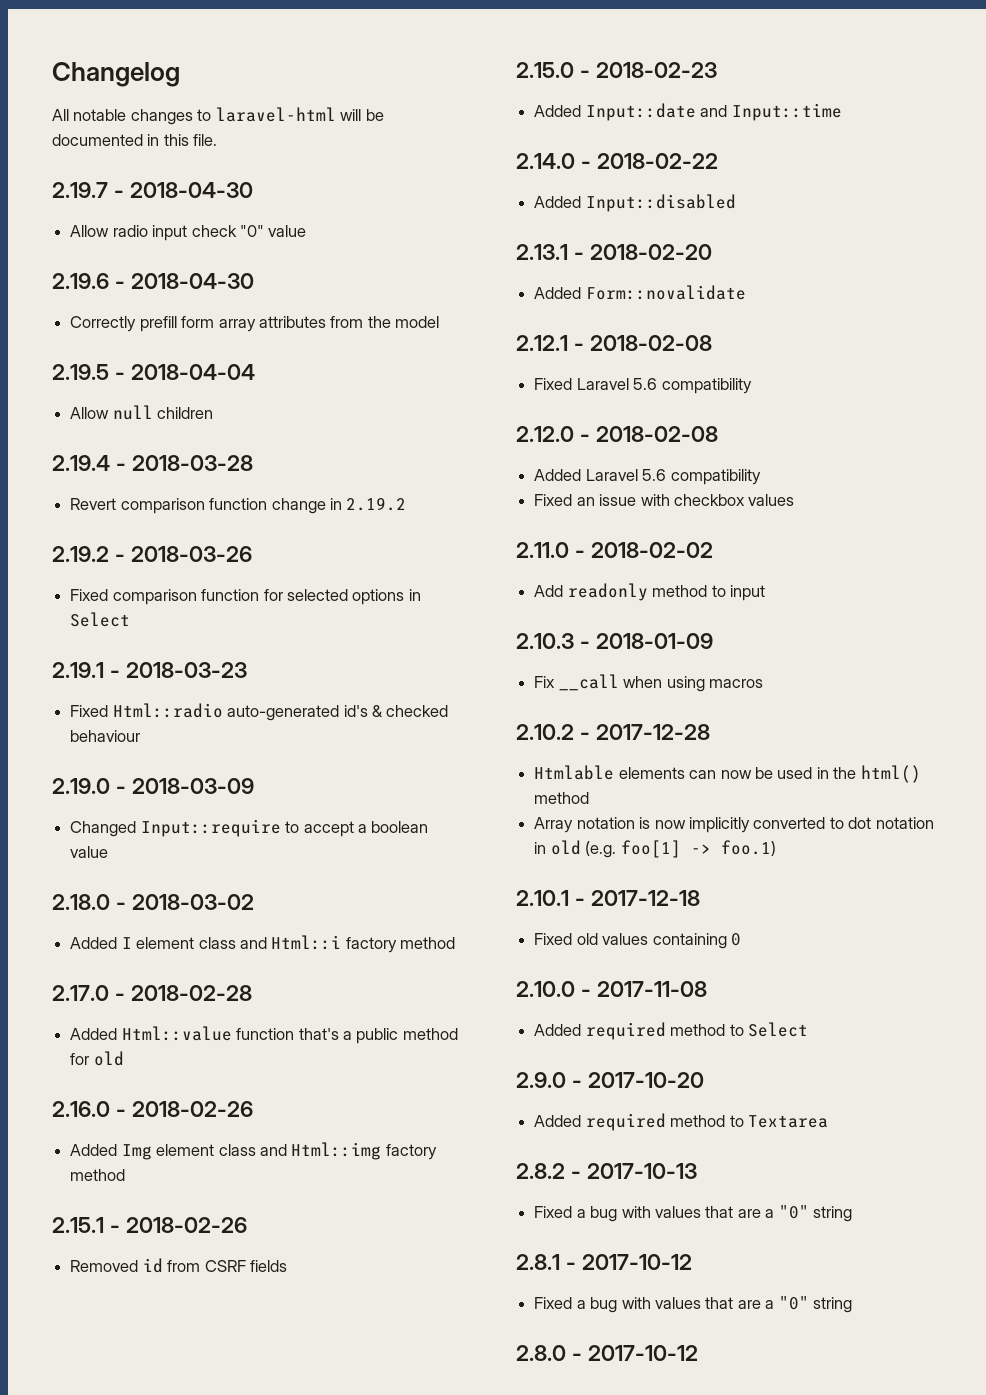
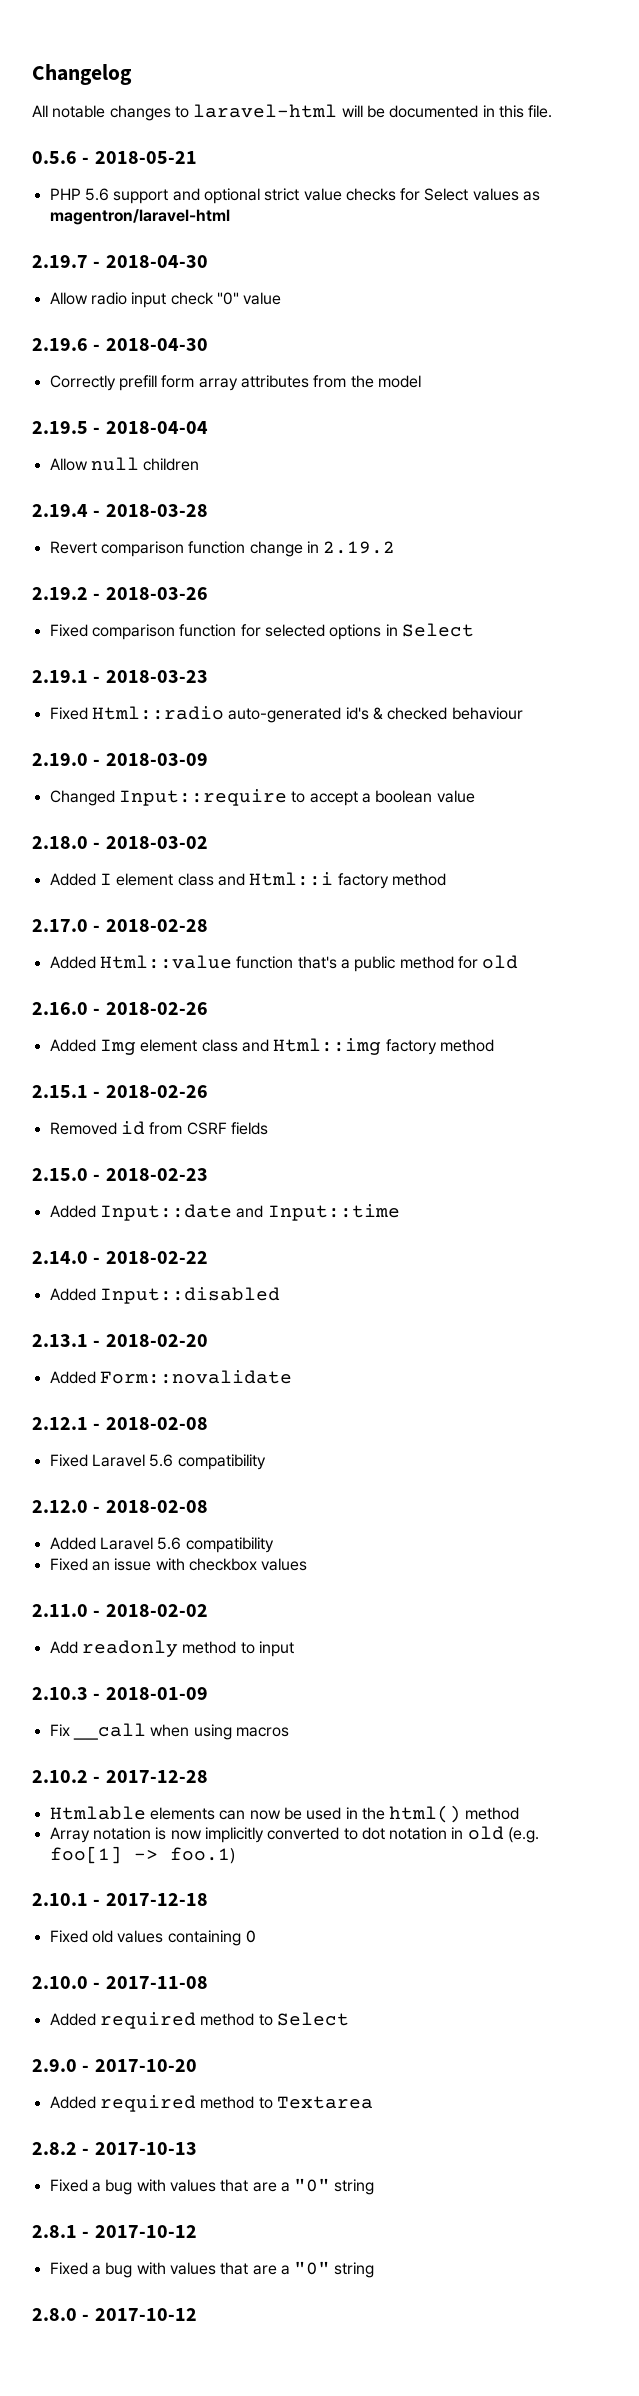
+ 0.5.6 - 2018-05-21
+ PHP 5.6 support and optional strict value checks for Select values as magentron/laravel-html

